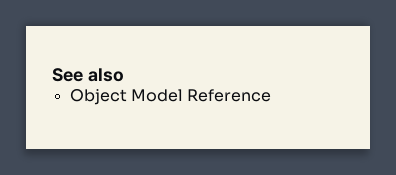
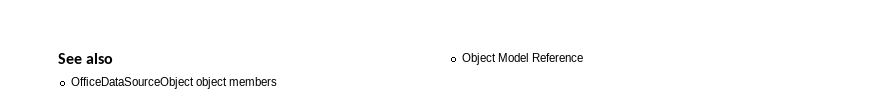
+ OfficeDataSourceObject object members

